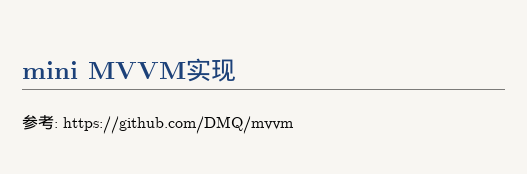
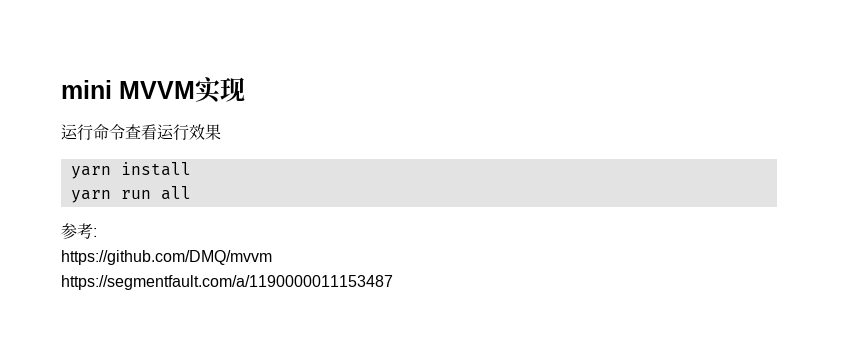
+ 运行命令查看运行效果
+ yarn install
+ yarn run all
- 参考: https://github.com/DMQ/mvvm
+ 参考:
+ https://github.com/DMQ/mvvm
+ https://segmentfault.com/a/1190000011153487

